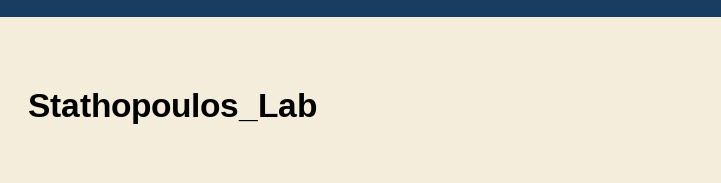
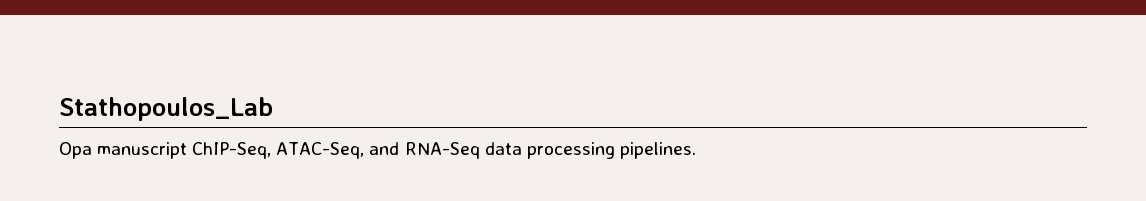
+ Opa manuscript ChIP-Seq, ATAC-Seq, and RNA-Seq data processing pipelines.

